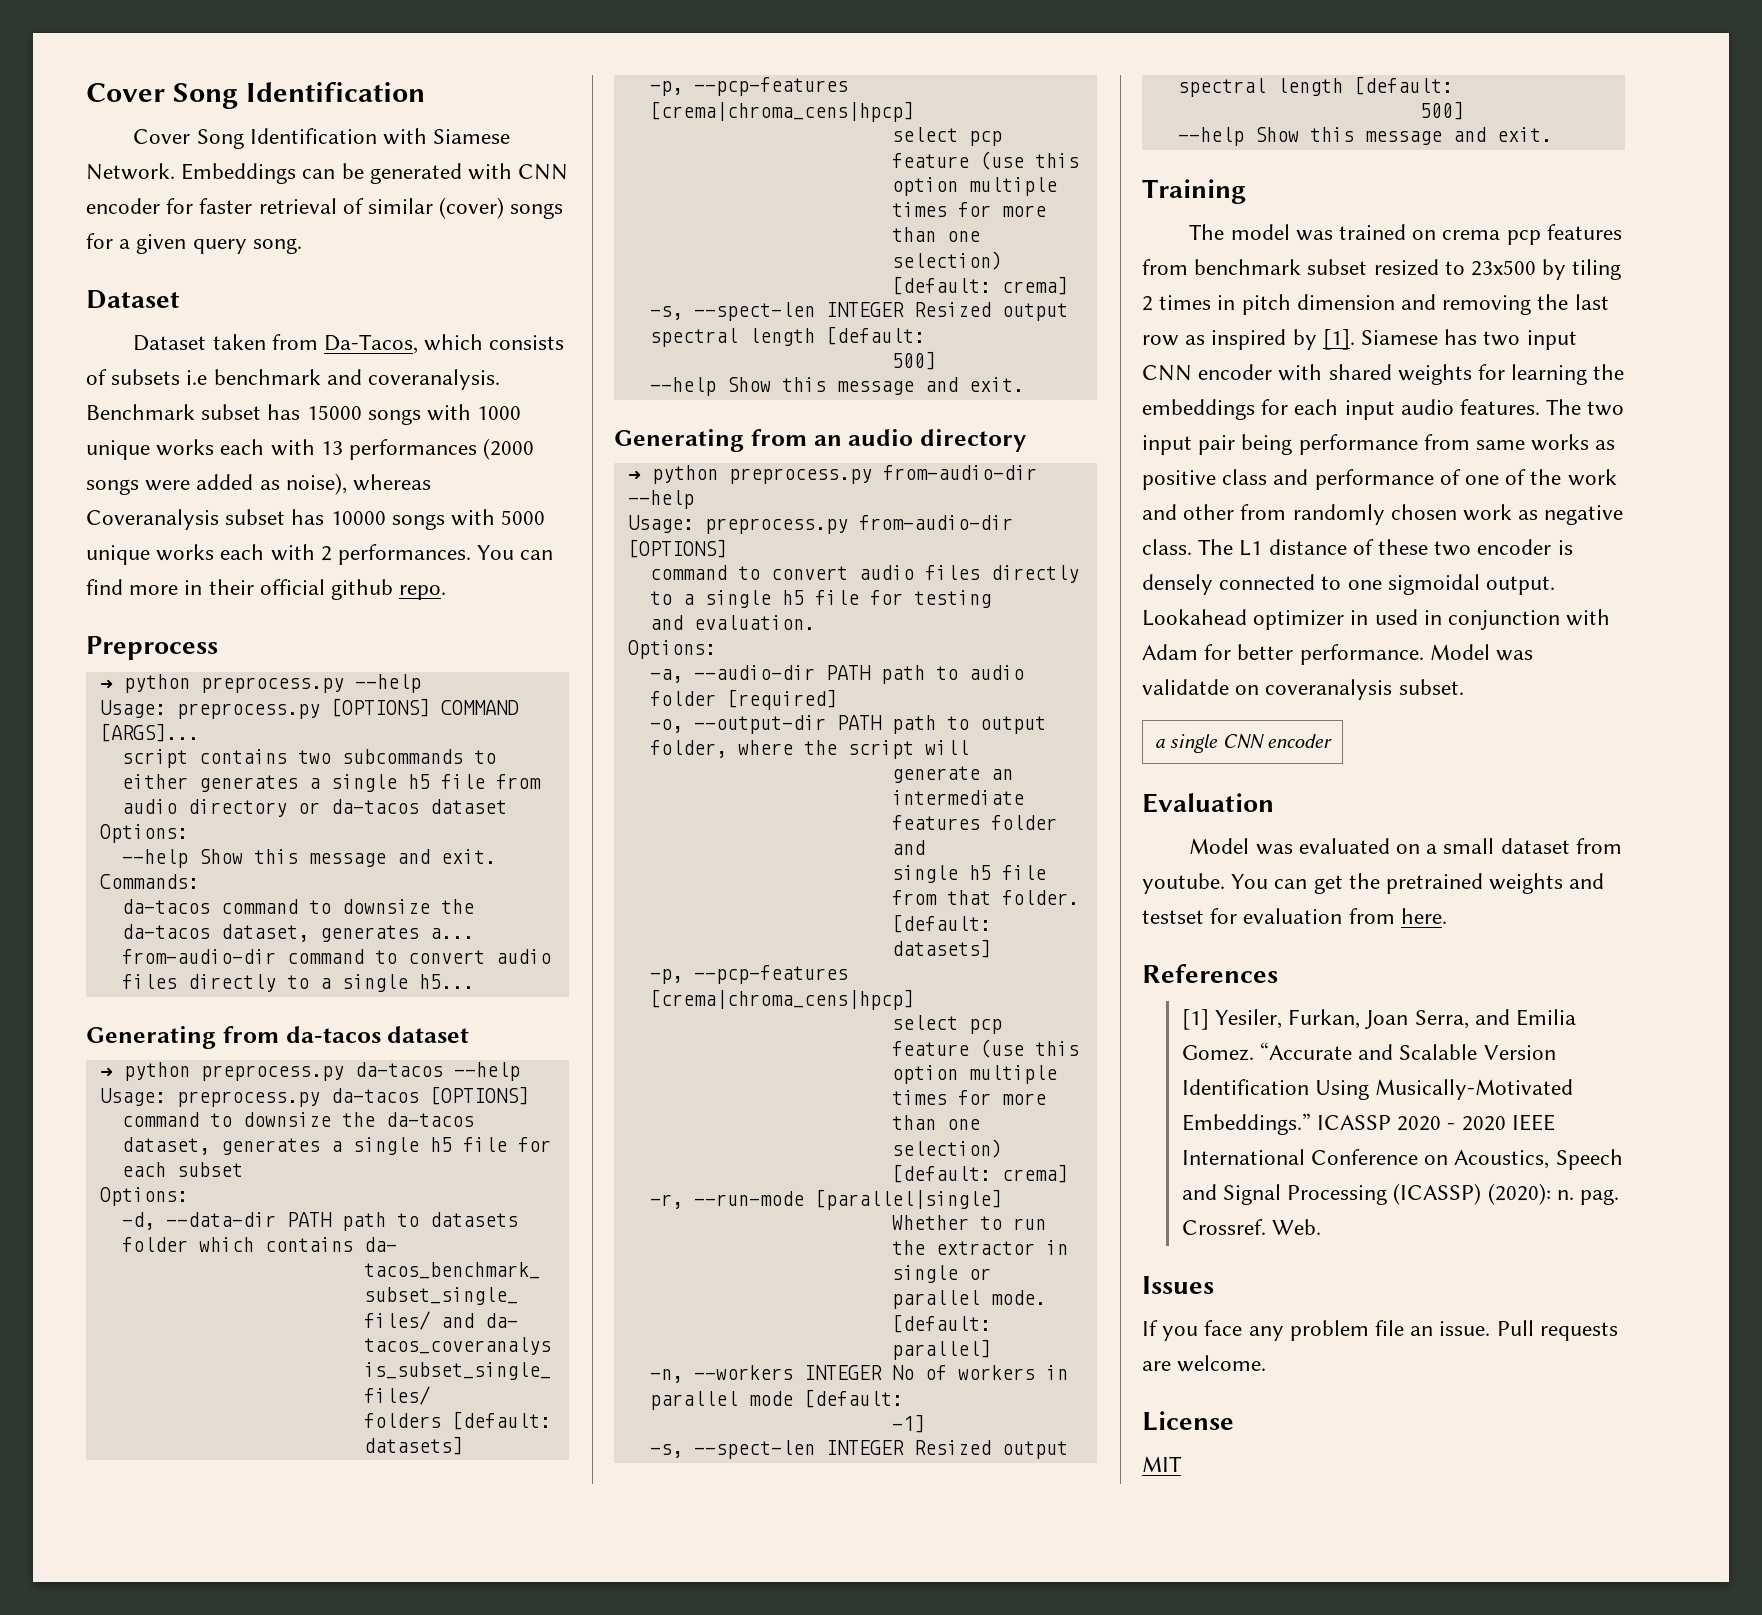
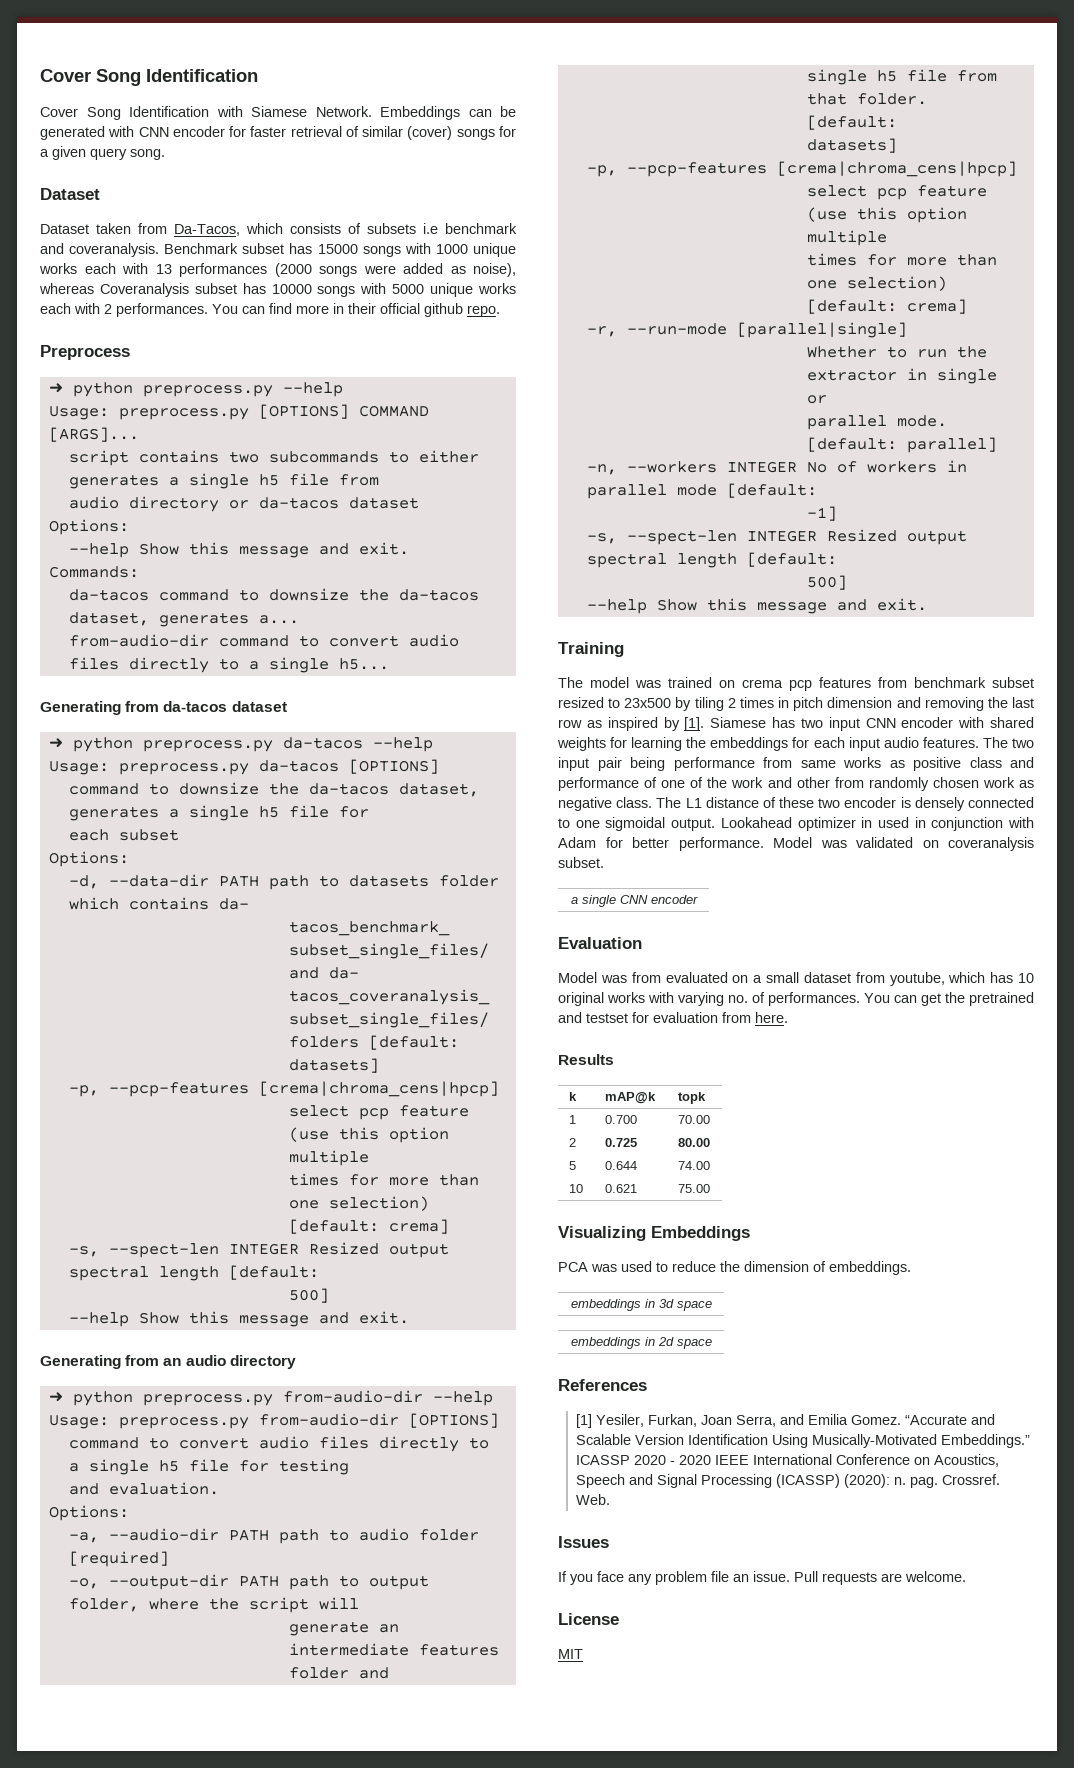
- Model was validatde on coveranalysis subset.
+ Model was validated on coveranalysis subset.
- Model was evaluated on a small dataset from youtube.
+ Model was from evaluated on a small dataset from youtube, which has 10 original works with varying no. of performances.
- You can get the pretrained weights and testset for evaluation from here.
+ You can get the pretrained and testset for evaluation from here.
+ Results
+ k | mAP@k | topk
+ 1 | 0.700 | 70.00
+ 2 | 0.725 | 80.00
+ 5 | 0.644 | 74.00
+ 10 | 0.621 | 75.00
+ Visualizing Embeddings
+ PCA was used to reduce the dimension of embeddings.
+ embeddings in 3d space
+ embeddings in 2d space

